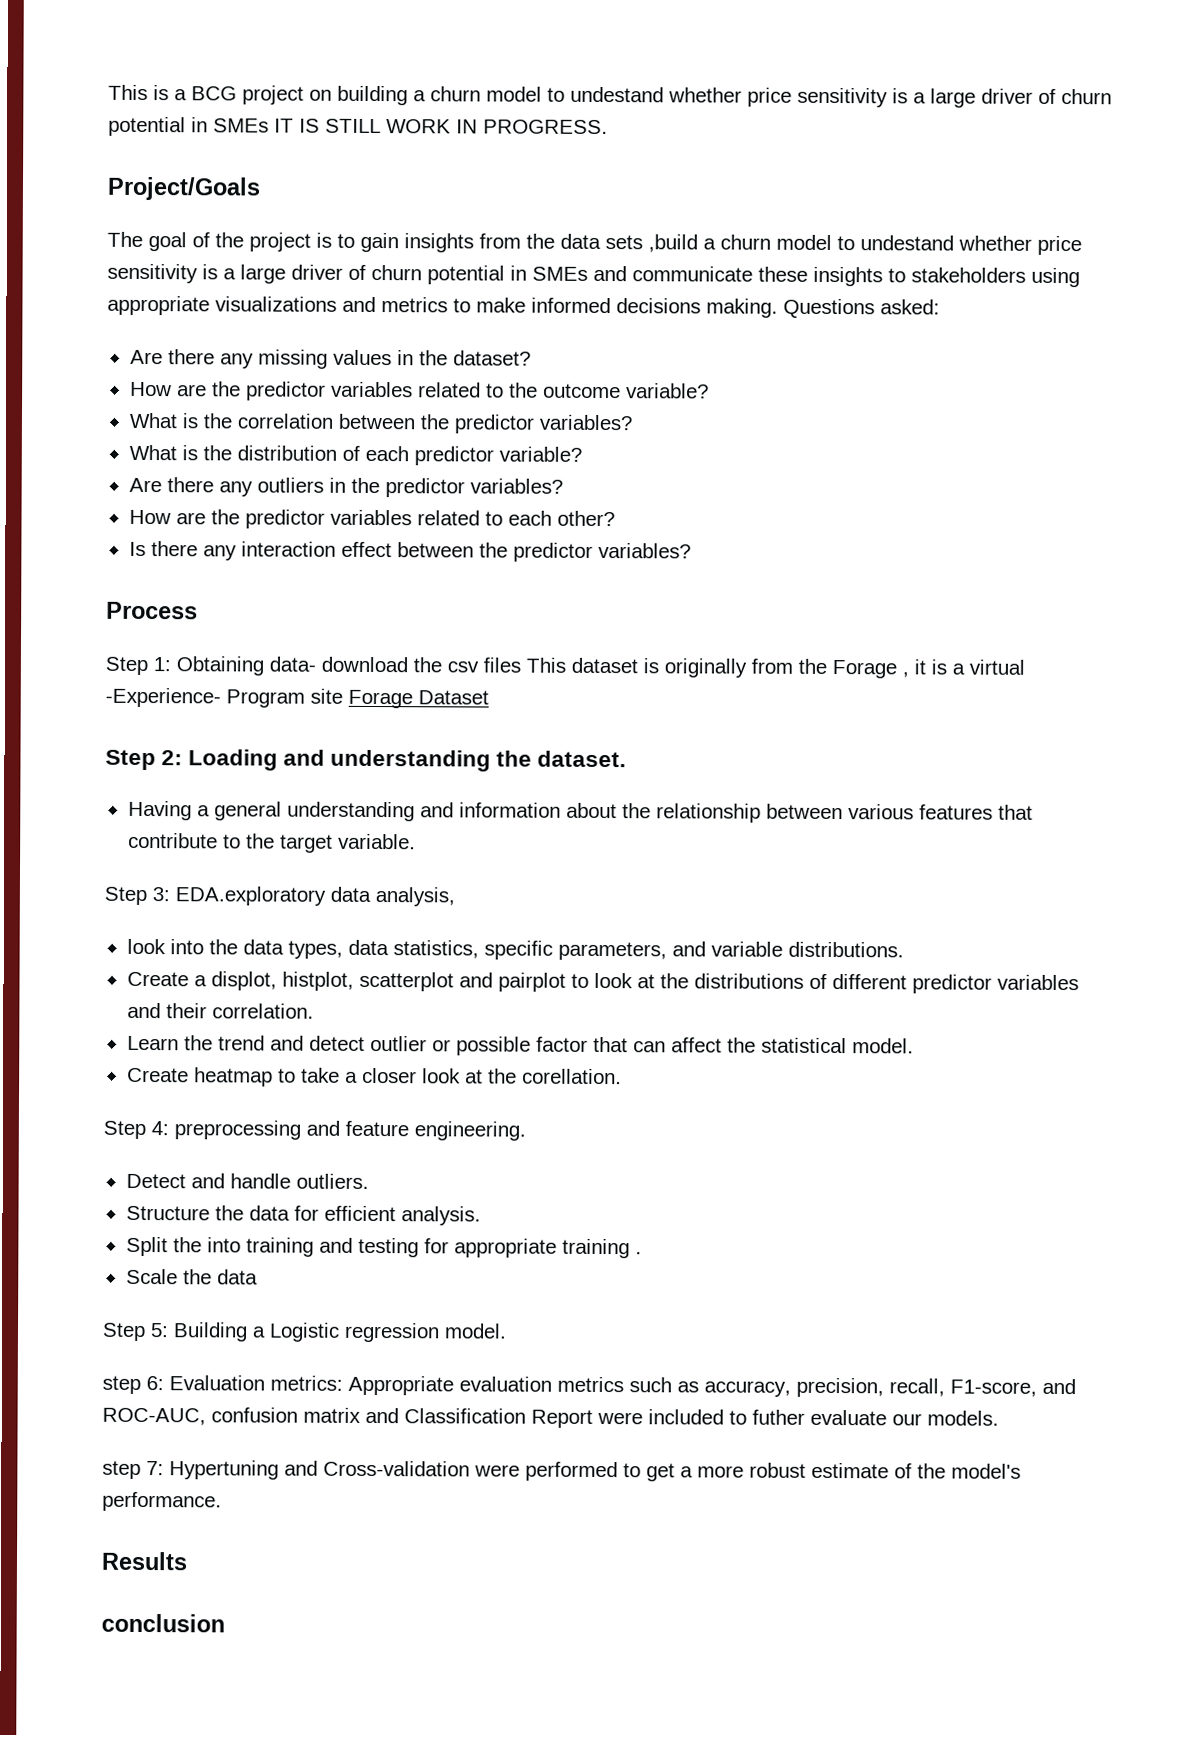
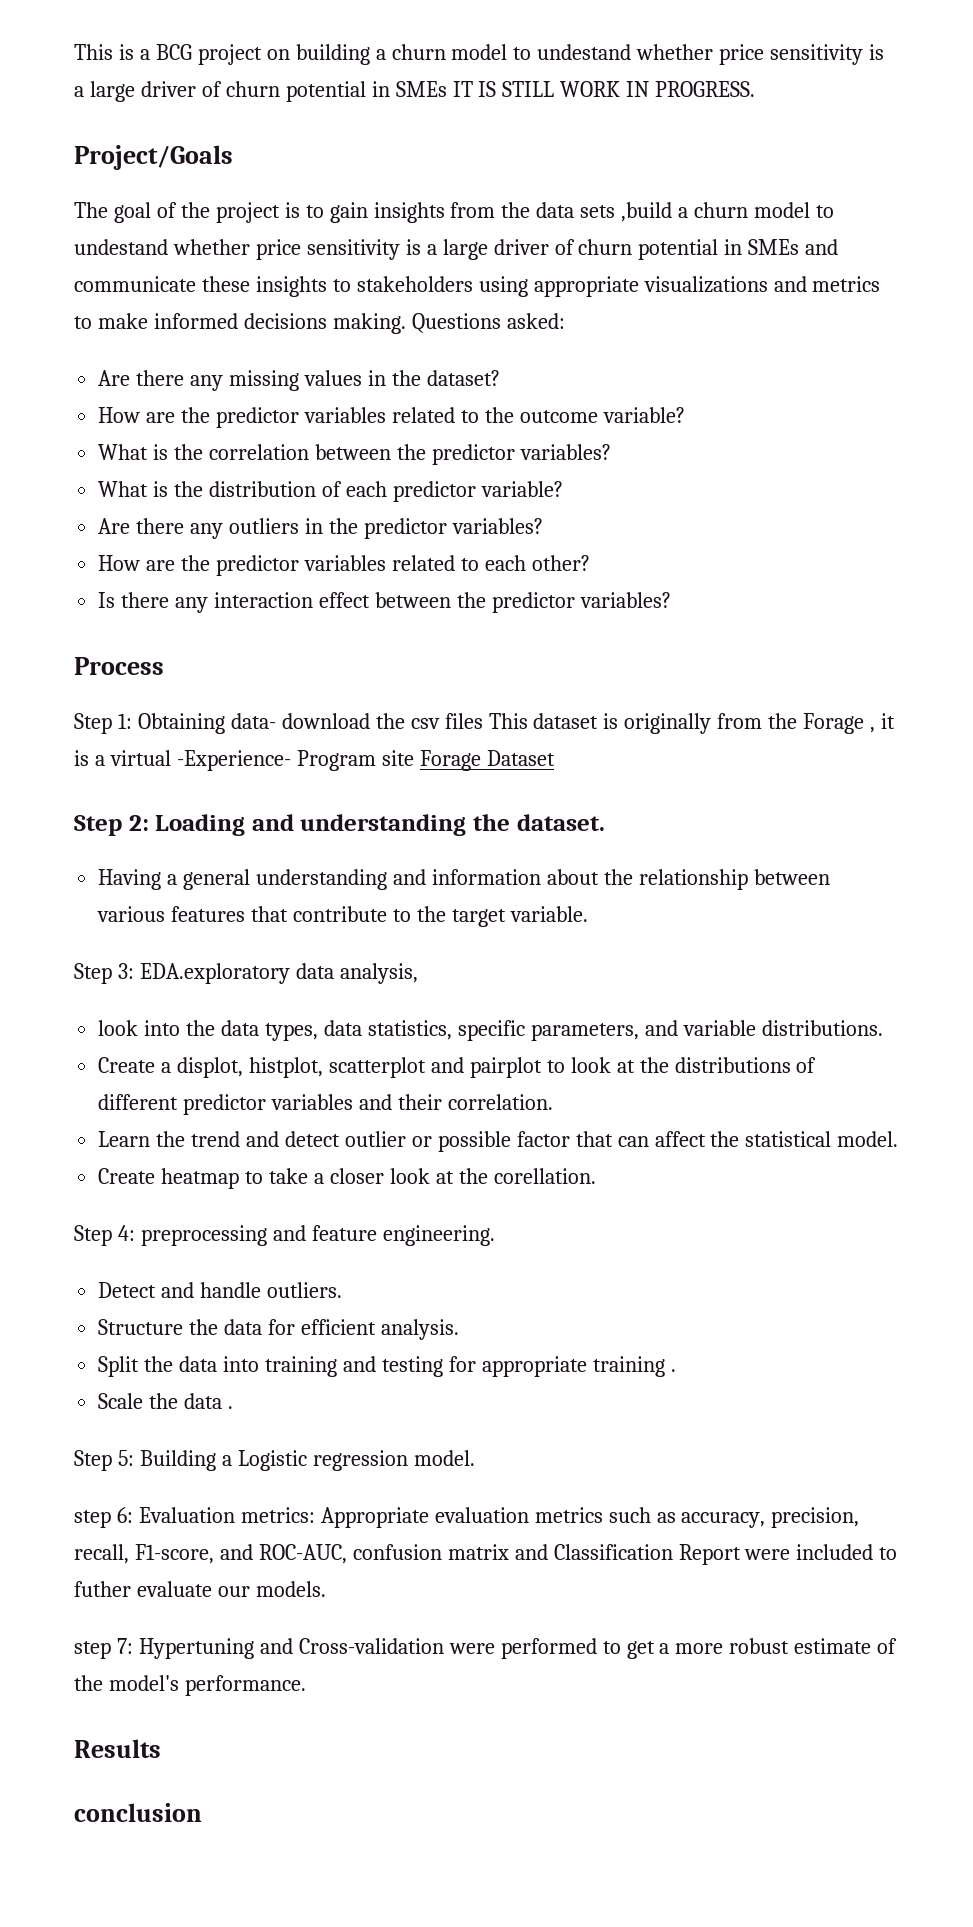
- Split the into training and testing for appropriate training .
+ Split the data into training and testing for appropriate training .
- Scale the data
+ Scale the data .

